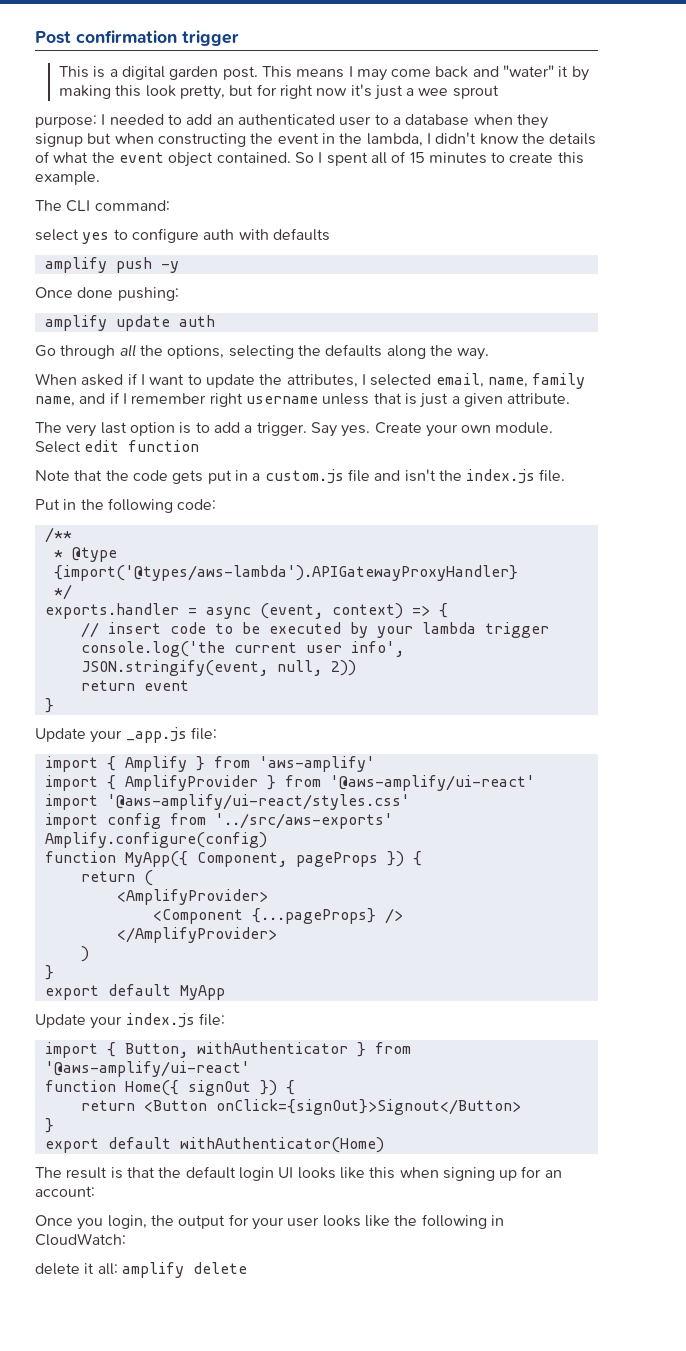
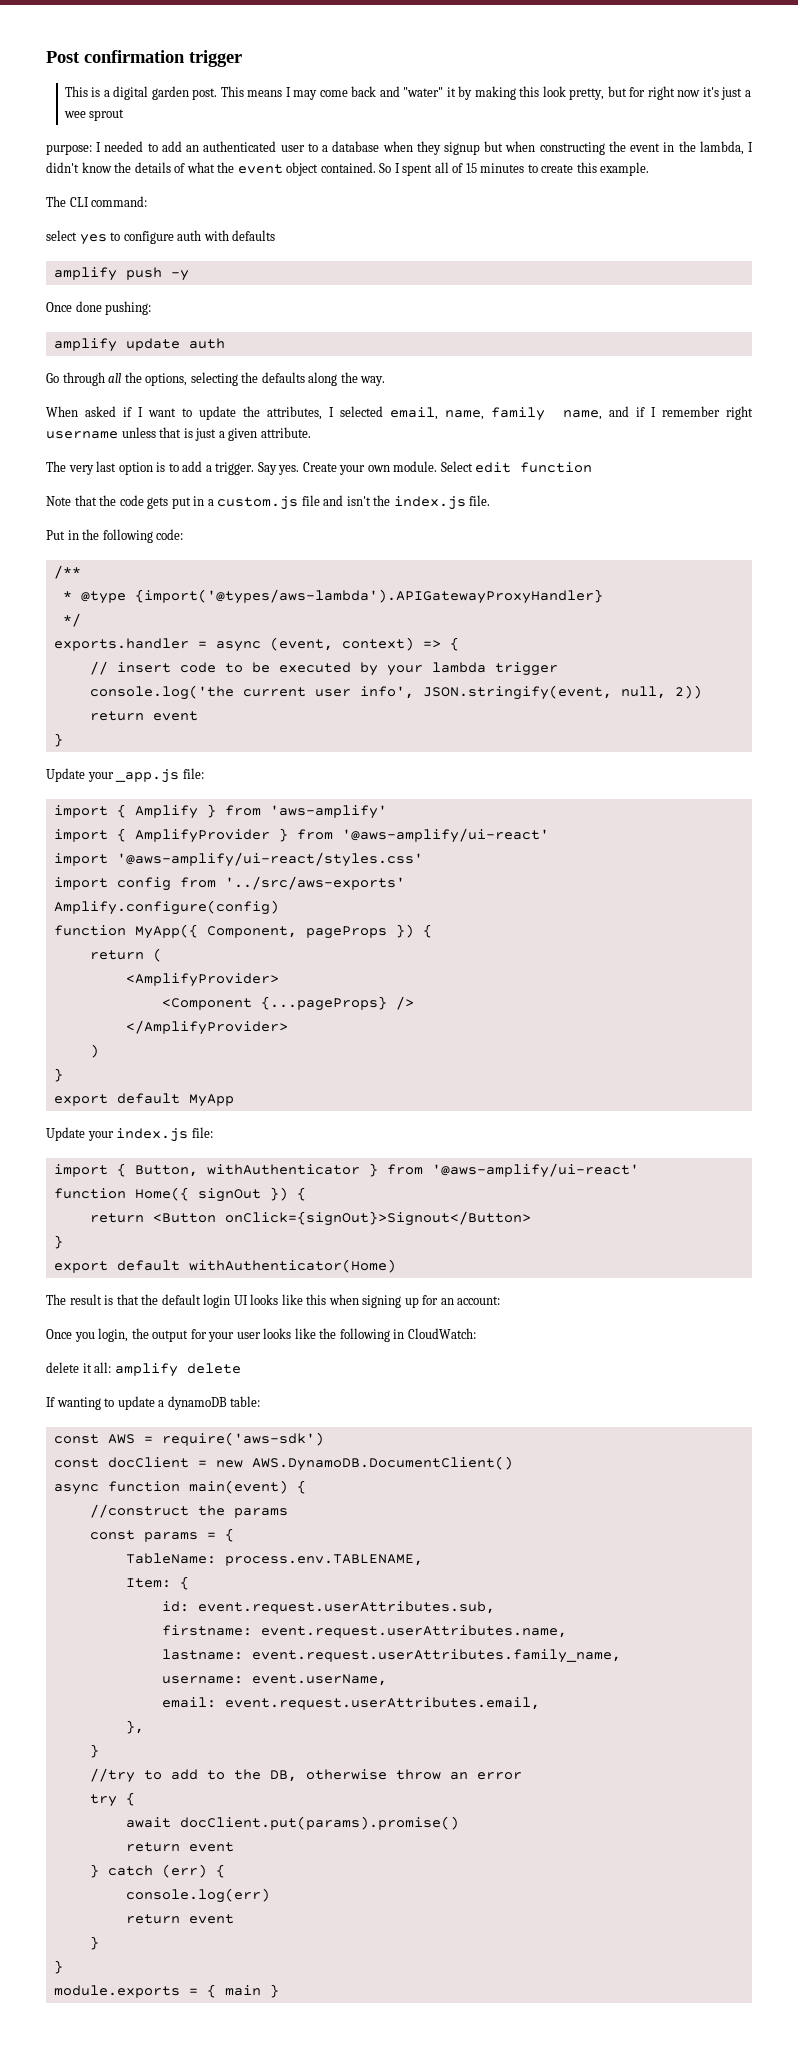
+ If wanting to update a dynamoDB table:
+ const AWS = require('aws-sdk')
+ const docClient = new AWS.DynamoDB.DocumentClient()
+ async function main(event) {
+ //construct the params
+ const params = {
+ TableName: process.env.TABLENAME,
+ Item: {
+ id: event.request.userAttributes.sub,
+ firstname: event.request.userAttributes.name,
+ lastname: event.request.userAttributes.family_name,
+ username: event.userName,
+ email: event.request.userAttributes.email,
+ },
+ }
+ //try to add to the DB, otherwise throw an error
+ try {
+ await docClient.put(params).promise()
+ return event
+ } catch (err) {
+ console.log(err)
+ return event
+ }
+ }
+ module.exports = { main }

